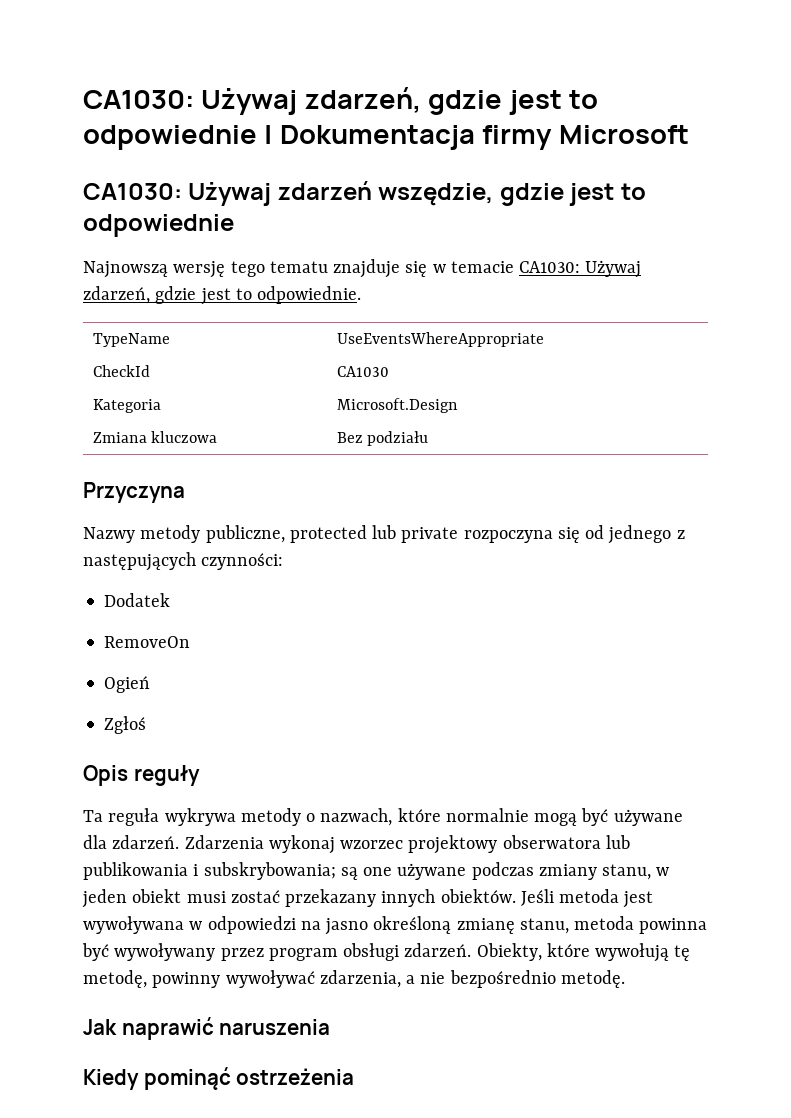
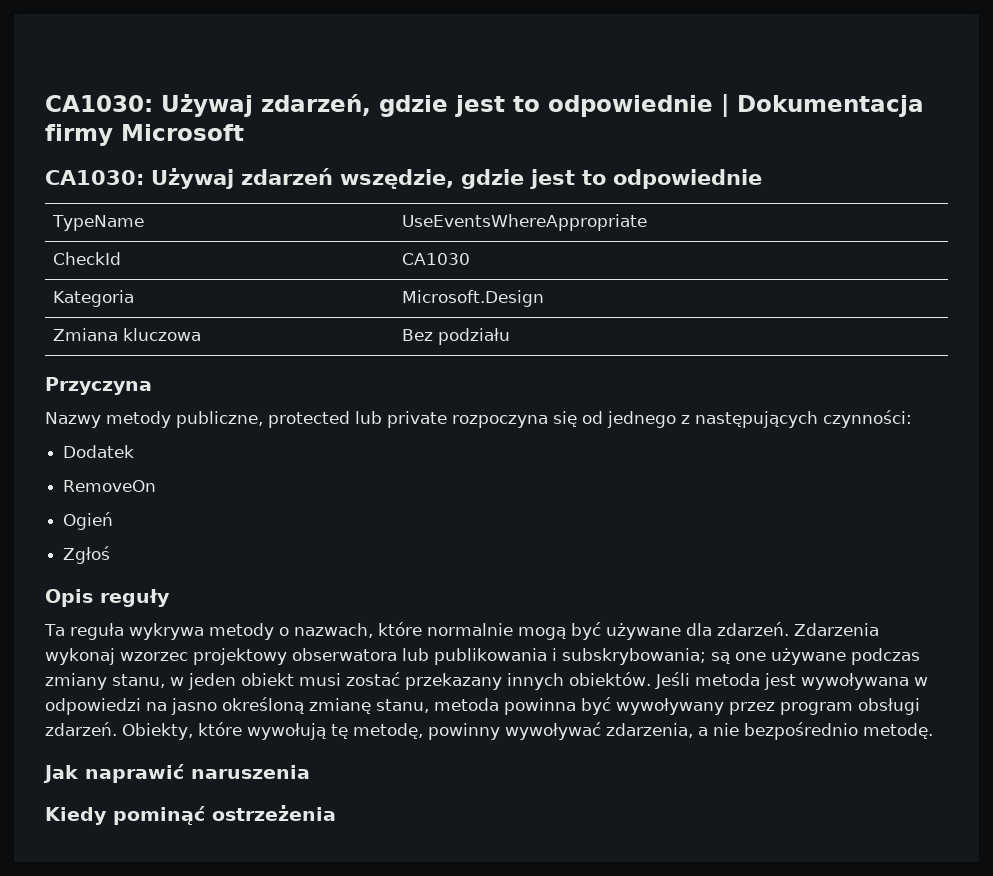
- Najnowszą wersję tego tematu znajduje się w temacie CA1030: Używaj zdarzeń, gdzie jest to odpowiednie.

